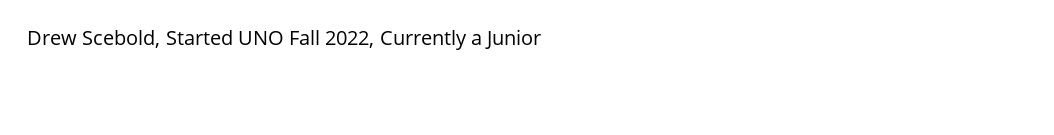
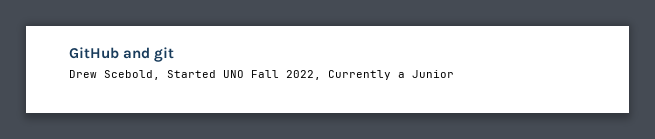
+ GitHub and git

